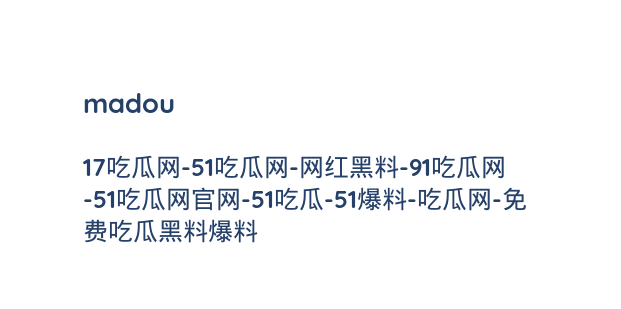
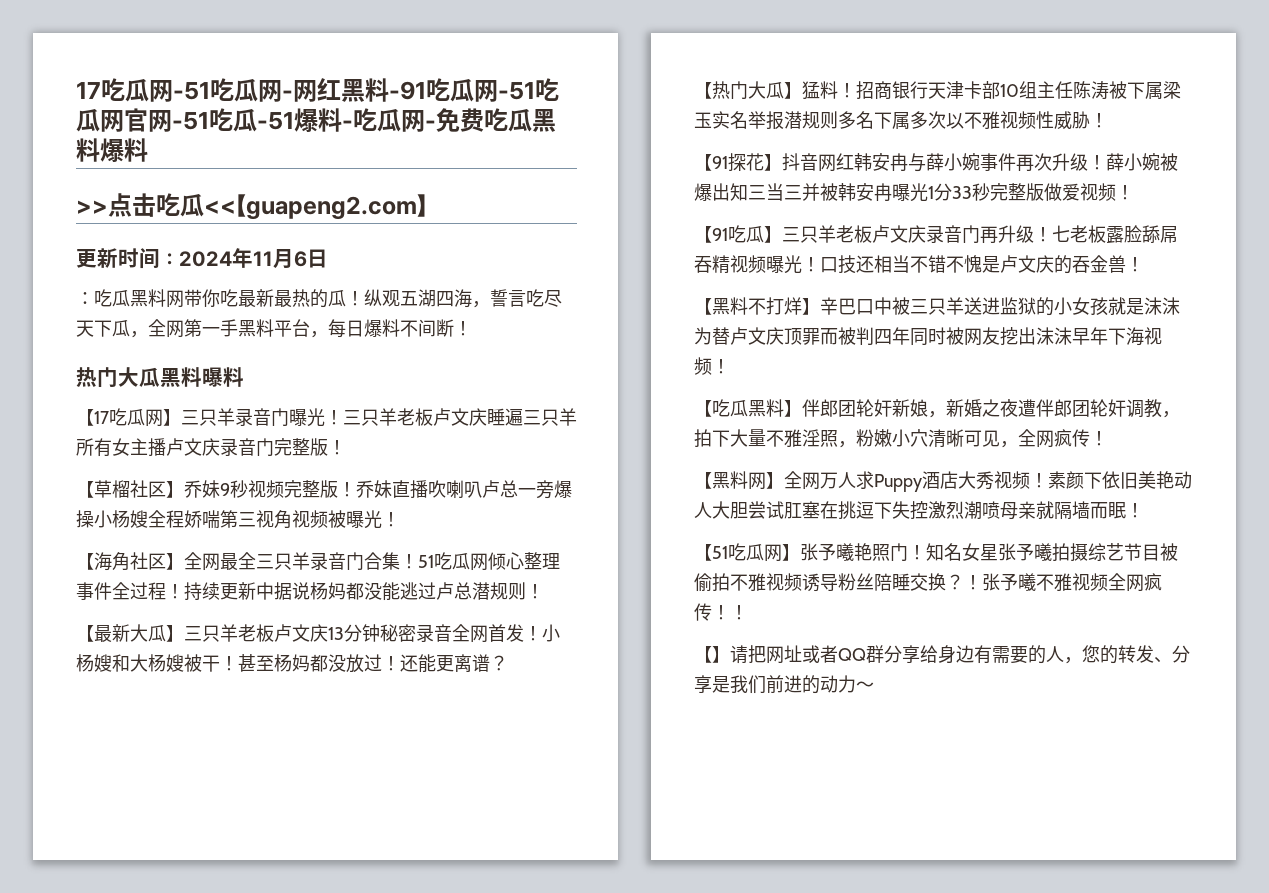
- madou
+ >>点击吃瓜<<【guapeng2.com】
+ 更新时间：2024年11月6日
+ ：吃瓜黑料网带你吃最新最热的瓜！纵观五湖四海，誓言吃尽天下瓜，全网第一手黑料平台，每日爆料不间断！
+ 热门大瓜黑料曝料
+ 【17吃瓜网】三只羊录音门曝光！三只羊老板卢文庆睡遍三只羊所有女主播卢文庆录音门完整版！
+ 【草榴社区】乔妹9秒视频完整版！乔妹直播吹喇叭卢总一旁爆操小杨嫂全程娇喘第三视角视频被曝光！
+ 【海角社区】全网最全三只羊录音门合集！51吃瓜网倾心整理事件全过程！持续更新中据说杨妈都没能逃过卢总潜规则！
+ 【最新大瓜】三只羊老板卢文庆13分钟秘密录音全网首发！小杨嫂和大杨嫂被干！甚至杨妈都没放过！还能更离谱？
+ 【热门大瓜】猛料！招商银行天津卡部10组主任陈涛被下属梁玉实名举报潜规则多名下属多次以不雅视频性威胁！
+ 【91探花】抖音网红韩安冉与薛小婉事件再次升级！薛小婉被爆出知三当三并被韩安冉曝光1分33秒完整版做爱视频！
+ 【91吃瓜】三只羊老板卢文庆录音门再升级！七老板露脸舔屌吞精视频曝光！口技还相当不错不愧是卢文庆的吞金兽！
+ 【黑料不打烊】辛巴口中被三只羊送进监狱的小女孩就是沫沫为替卢文庆顶罪而被判四年同时被网友挖出沫沫早年下海视频！
+ 【吃瓜黑料】伴郎团轮奸新娘，新婚之夜遭伴郎团轮奸调教，拍下大量不雅淫照，粉嫩小穴清晰可见，全网疯传！
+ 【黑料网】全网万人求Puppy酒店大秀视频！素颜下依旧美艳动人大胆尝试肛塞在挑逗下失控激烈潮喷母亲就隔墙而眠！
+ 【51吃瓜网】张予曦艳照门！知名女星张予曦拍摄综艺节目被偷拍不雅视频诱导粉丝陪睡交换？！张予曦不雅视频全网疯传！！
+ 【】请把网址或者QQ群分享给身边有需要的人，您的转发、分享是我们前进的动力～

